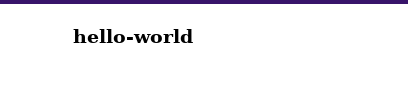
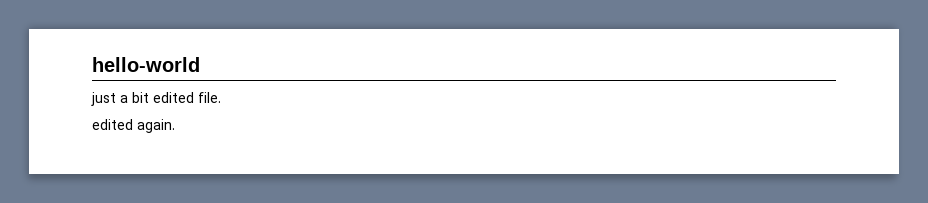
+ just a bit edited file.
+ edited again.

